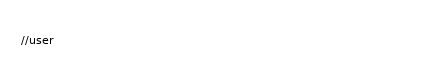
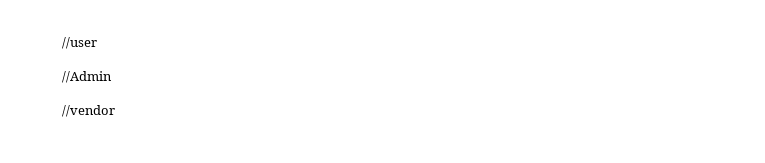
+ //Admin
+ //vendor

